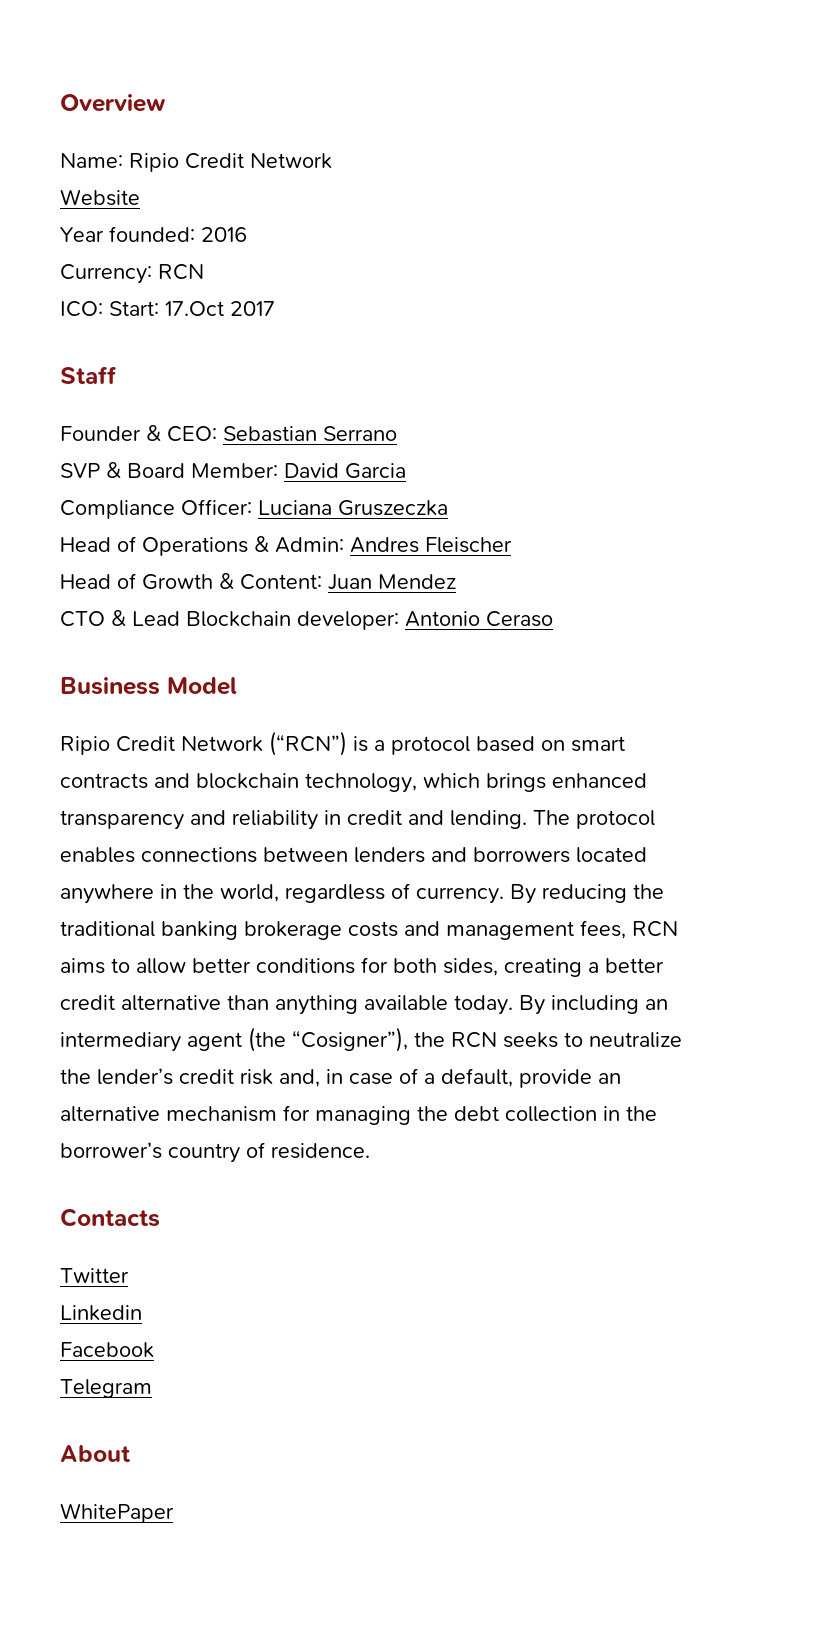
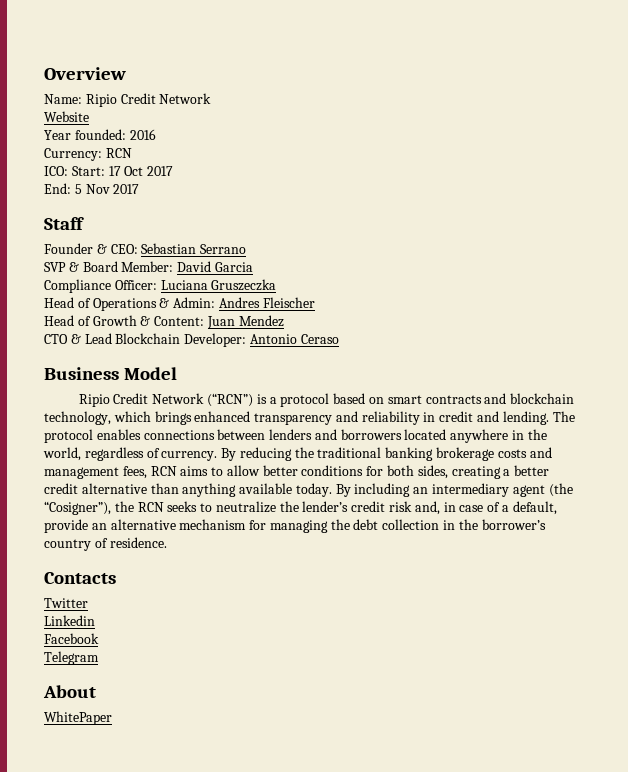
- ICO: Start: 17.Oct 2017
+ ICO: Start: 17 Oct 2017
+ End: 5 Nov 2017
- CTO & Lead Blockchain developer: Antonio Ceraso
+ CTO & Lead Blockchain Developer: Antonio Ceraso

